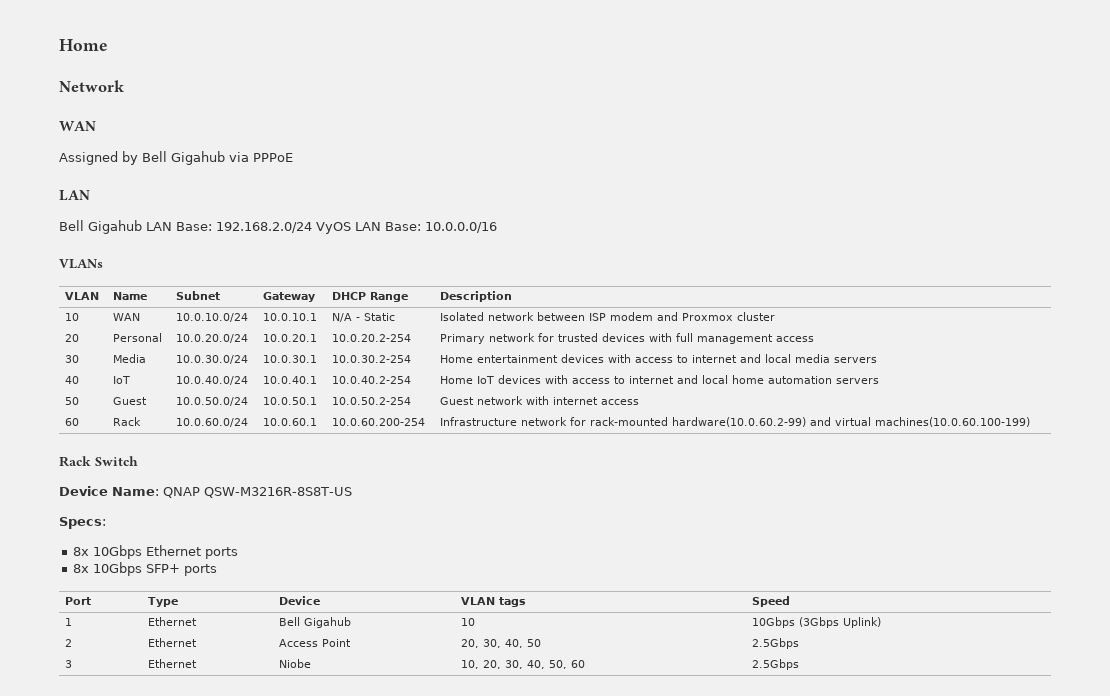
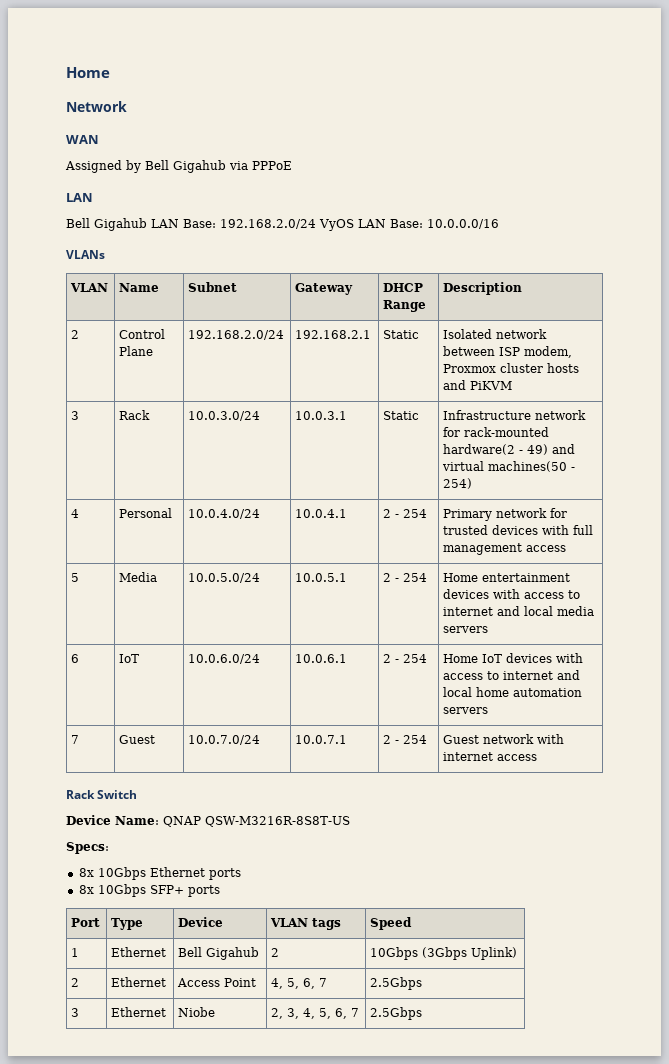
- 10 | WAN | 10.0.10.0/24 | 10.0.10.1 | N/A - Static | Isolated network between ISP modem and Proxmox cluster
- 20 | Personal | 10.0.20.0/24 | 10.0.20.1 | 10.0.20.2-254 | Primary network for trusted devices with full management access
+ 2 | Control Plane | 192.168.2.0/24 | 192.168.2.1 | Static | Isolated network between ISP modem, Proxmox cluster hosts and PiKVM
+ 3 | Rack | 10.0.3.0/24 | 10.0.3.1 | Static | Infrastructure network for rack-mounted hardware(2 - 49) and virtual machines(50 - 254)
+ 4 | Personal | 10.0.4.0/24 | 10.0.4.1 | 2 - 254 | Primary network for trusted devices with full management access
- 30 | Media | 10.0.30.0/24 | 10.0.30.1 | 10.0.30.2-254 | Home entertainment devices with access to internet and local media servers
+ 5 | Media | 10.0.5.0/24 | 10.0.5.1 | 2 - 254 | Home entertainment devices with access to internet and local media servers
- 40 | IoT | 10.0.40.0/24 | 10.0.40.1 | 10.0.40.2-254 | Home IoT devices with access to internet and local home automation servers
+ 6 | IoT | 10.0.6.0/24 | 10.0.6.1 | 2 - 254 | Home IoT devices with access to internet and local home automation servers
- 50 | Guest | 10.0.50.0/24 | 10.0.50.1 | 10.0.50.2-254 | Guest network with internet access
+ 7 | Guest | 10.0.7.0/24 | 10.0.7.1 | 2 - 254 | Guest network with internet access
- 60 | Rack | 10.0.60.0/24 | 10.0.60.1 | 10.0.60.200-254 | Infrastructure network for rack-mounted hardware(10.0.60.2-99) and virtual machines(10.0.60.100-199)
- 1 | Ethernet | Bell Gigahub | 10 | 10Gbps (3Gbps Uplink)
+ 1 | Ethernet | Bell Gigahub | 2 | 10Gbps (3Gbps Uplink)
- 2 | Ethernet | Access Point | 20, 30, 40, 50 | 2.5Gbps
+ 2 | Ethernet | Access Point | 4, 5, 6, 7 | 2.5Gbps
- 3 | Ethernet | Niobe | 10, 20, 30, 40, 50, 60 | 2.5Gbps
+ 3 | Ethernet | Niobe | 2, 3, 4, 5, 6, 7 | 2.5Gbps

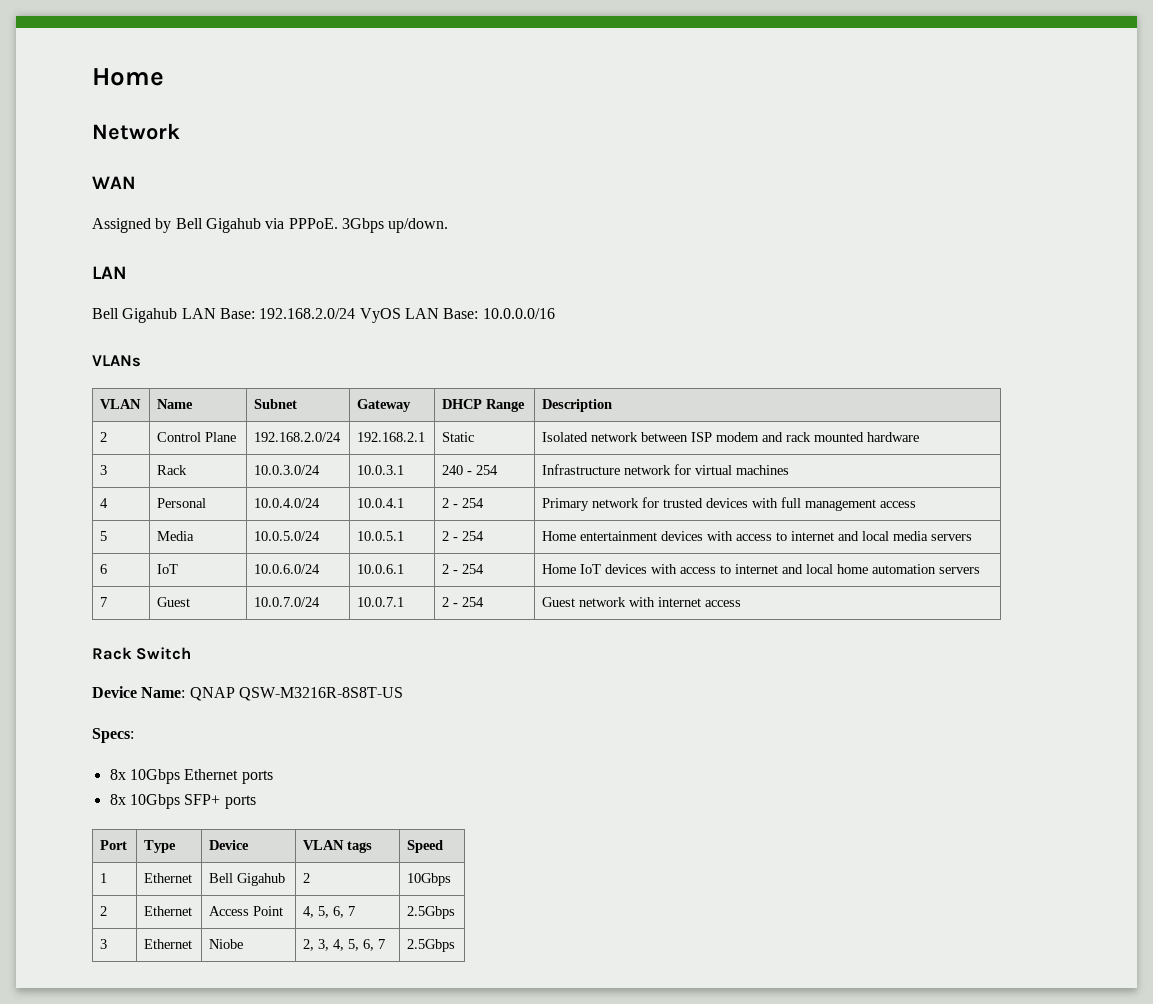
- Assigned by Bell Gigahub via PPPoE
+ Assigned by Bell Gigahub via PPPoE. 3Gbps up/down.
- 2 | Control Plane | 192.168.2.0/24 | 192.168.2.1 | Static | Isolated network between ISP modem, Proxmox cluster hosts and PiKVM
+ 2 | Control Plane | 192.168.2.0/24 | 192.168.2.1 | Static | Isolated network between ISP modem and rack mounted hardware
- 3 | Rack | 10.0.3.0/24 | 10.0.3.1 | Static | Infrastructure network for rack-mounted hardware(2 - 49) and virtual machines(50 - 254)
+ 3 | Rack | 10.0.3.0/24 | 10.0.3.1 | 240 - 254 | Infrastructure network for virtual machines
- 1 | Ethernet | Bell Gigahub | 2 | 10Gbps (3Gbps Uplink)
+ 1 | Ethernet | Bell Gigahub | 2 | 10Gbps

